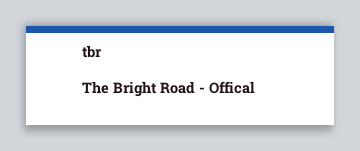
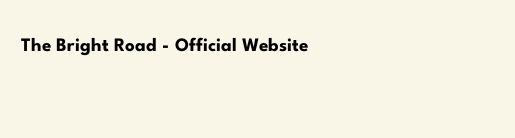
- tbr
- The Bright Road - Offical
+ The Bright Road - Official Website

